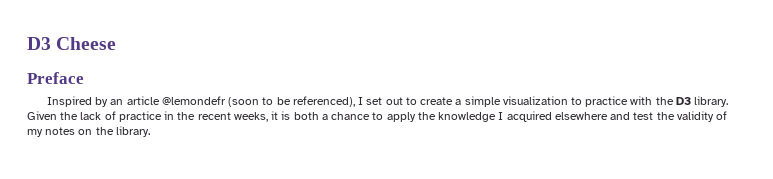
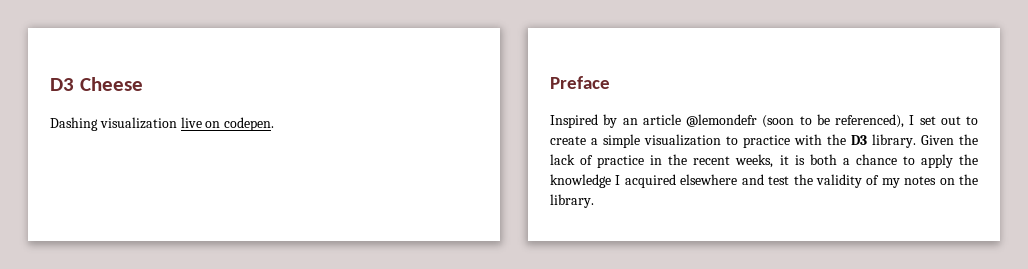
+ Dashing visualization live on codepen.

